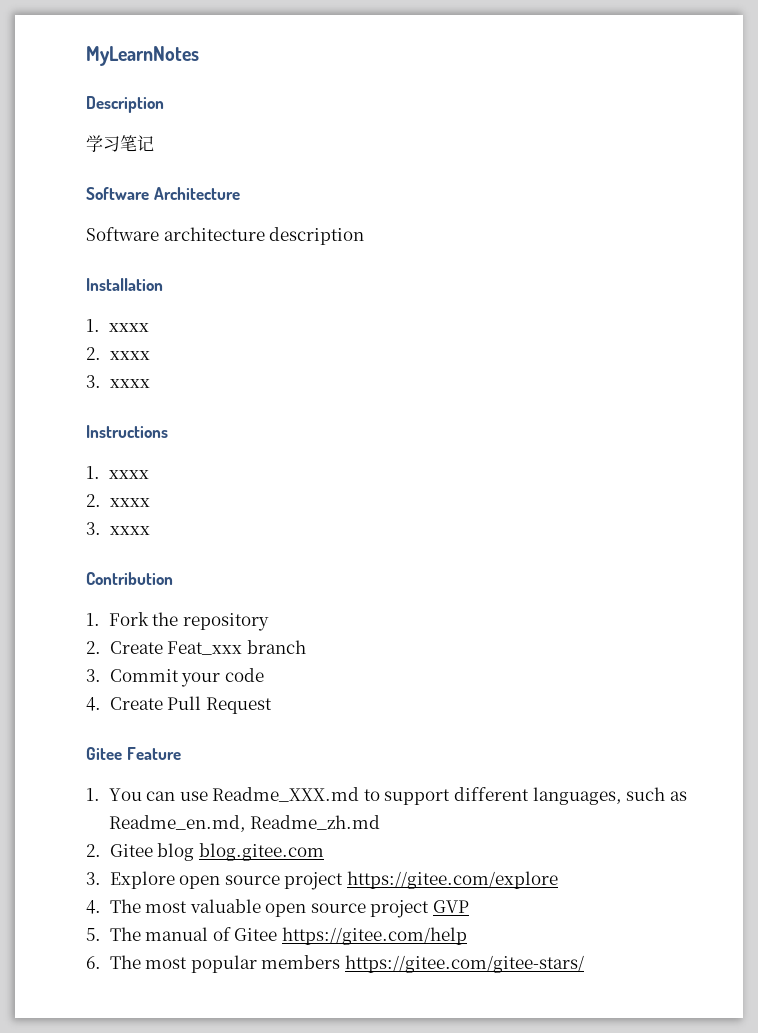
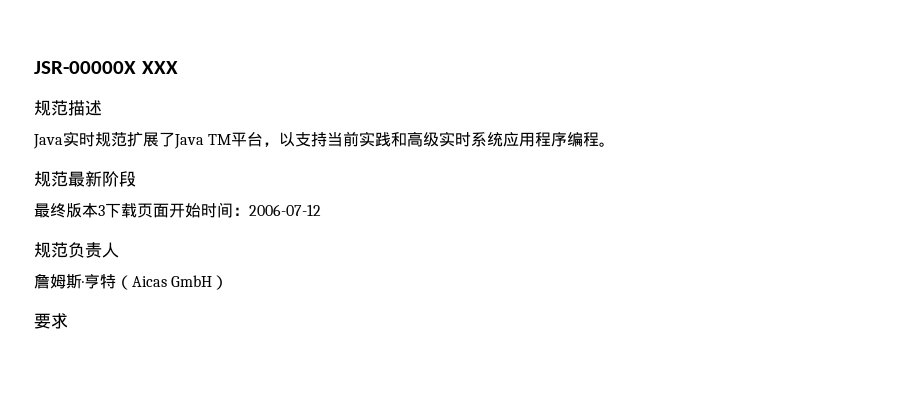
- MyLearnNotes
- Description
- 学习笔记
- Software Architecture
- Software architecture description
- Installation
- 1. xxxx
- 2. xxxx
- 3. xxxx
- Instructions
- 1. xxxx
- 2. xxxx
- 3. xxxx
- Contribution
- 1. Fork the repository
- 2. Create Feat_xxx branch
- 3. Commit your code
- 4. Create Pull Request
- Gitee Feature
- 1. You can use Readme_XXX.md to support different languages, such as Readme_en.md, Readme_zh.md
- 2. Gitee blog blog.gitee.com
- 3. Explore open source project https://gitee.com/explore
- 4. The most valuable open source project GVP
- 5. The manual of Gitee https://gitee.com/help
- 6. The most popular members https://gitee.com/gitee-stars/
+ JSR-00000X XXX
+ 规范描述
+ Java实时规范扩展了Java TM平台，以支持当前实践和高级实时系统应用程序编程。
+ 规范最新阶段
+ 最终版本3下载页面开始时间：2006-07-12
+ 规范负责人
+ 詹姆斯·亨特（Aicas GmbH）
+ 要求

